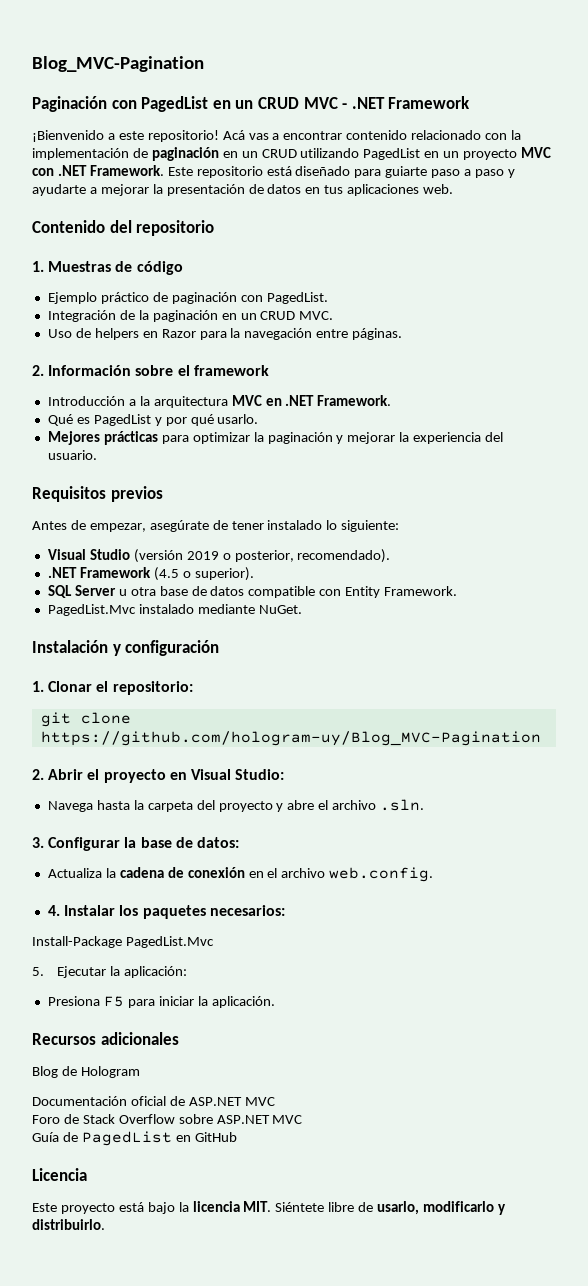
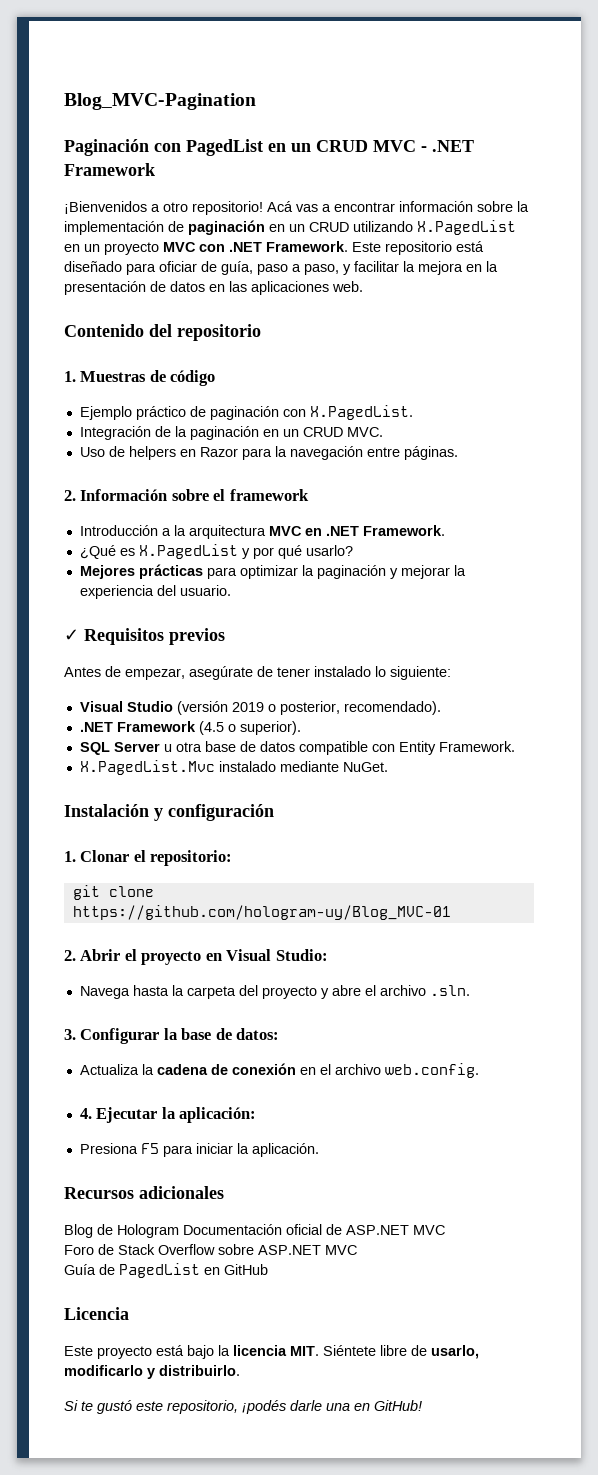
- ¡Bienvenido a este repositorio!
+ ¡Bienvenidos a otro repositorio!
- Acá vas a encontrar contenido relacionado con la implementación de paginación en un CRUD utilizando PagedList en un proyecto MVC con .NET Framework.
+ Acá vas a encontrar información sobre la implementación de paginación en un CRUD utilizando X.PagedList en un proyecto MVC con .NET Framework.
- Este repositorio está diseñado para guiarte paso a paso y ayudarte a mejorar la presentación de datos en tus aplicaciones web.
+ Este repositorio está diseñado para oficiar de guía, paso a paso, y facilitar la mejora en la presentación de datos en las aplicaciones web.
- Ejemplo práctico de paginación con PagedList.
+ Ejemplo práctico de paginación con X.PagedList.
- Qué es PagedList y por qué usarlo.
+ ¿Qué es X.PagedList y por qué usarlo?
- Requisitos previos
+ ✓ Requisitos previos
- PagedList.Mvc instalado mediante NuGet.
+ X.PagedList.Mvc instalado mediante NuGet.
- git clone https://github.com/hologram-uy/Blog_MVC-Pagination
+ git clone https://github.com/hologram-uy/Blog_MVC-01
- 4. Instalar los paquetes necesarios:
- Install-Package PagedList.Mvc
- 5. Ejecutar la aplicación:
+ 4. Ejecutar la aplicación:
- Blog de Hologram
- Documentación oficial de ASP.NET MVC
+ Blog de Hologram Documentación oficial de ASP.NET MVC
+ Si te gustó este repositorio, ¡podés darle una en GitHub!

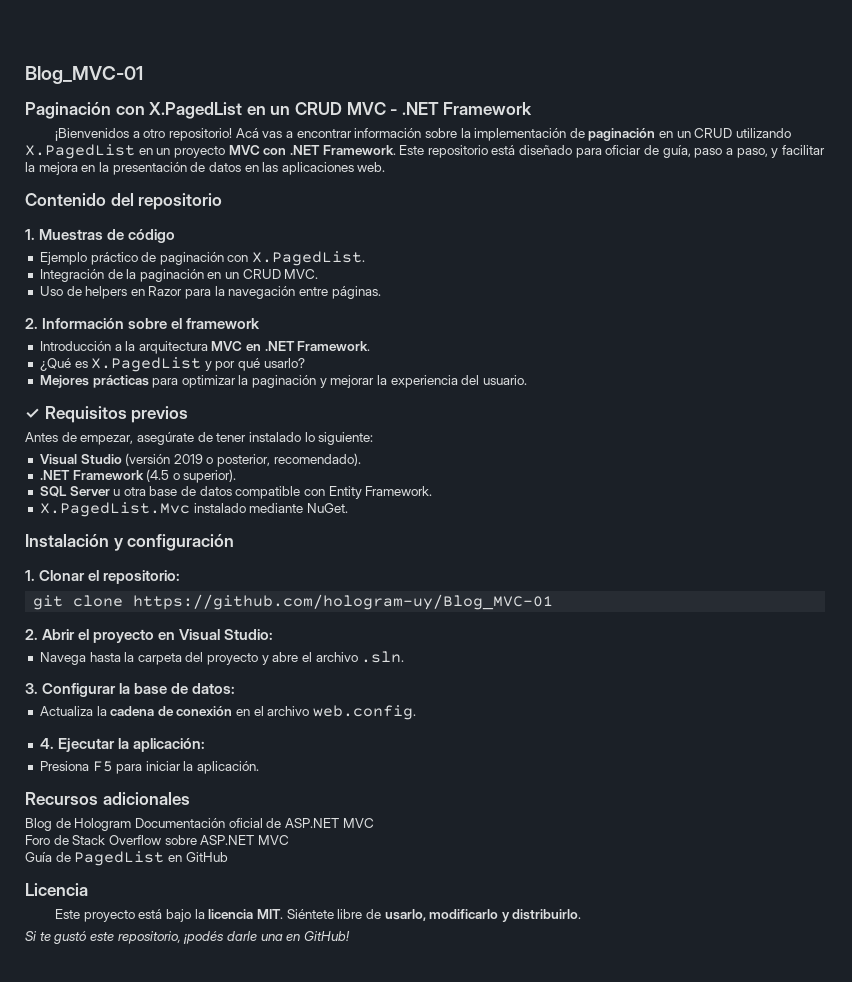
- Blog_MVC-Pagination
+ Blog_MVC-01
- Paginación con PagedList en un CRUD MVC - .NET Framework
+ Paginación con X.PagedList en un CRUD MVC - .NET Framework

